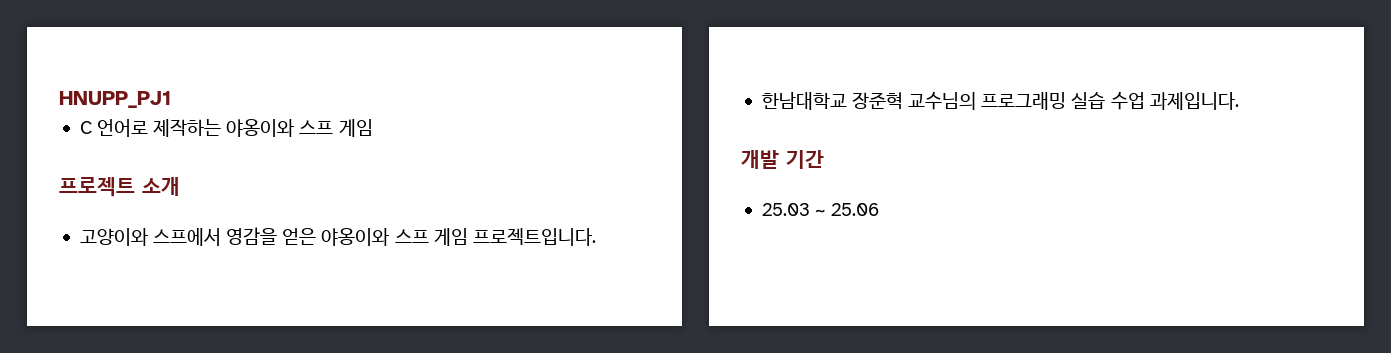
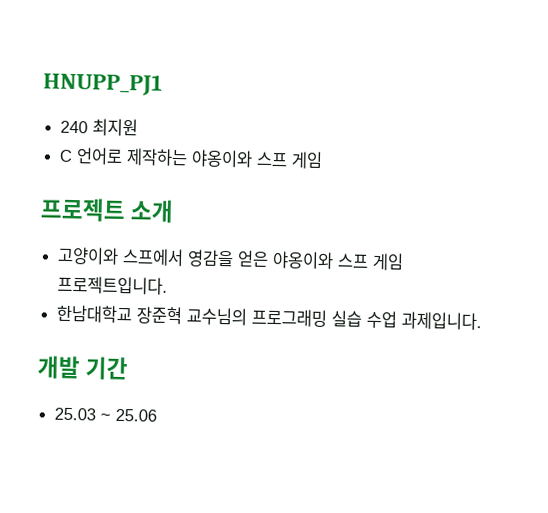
+ 240 최지원

